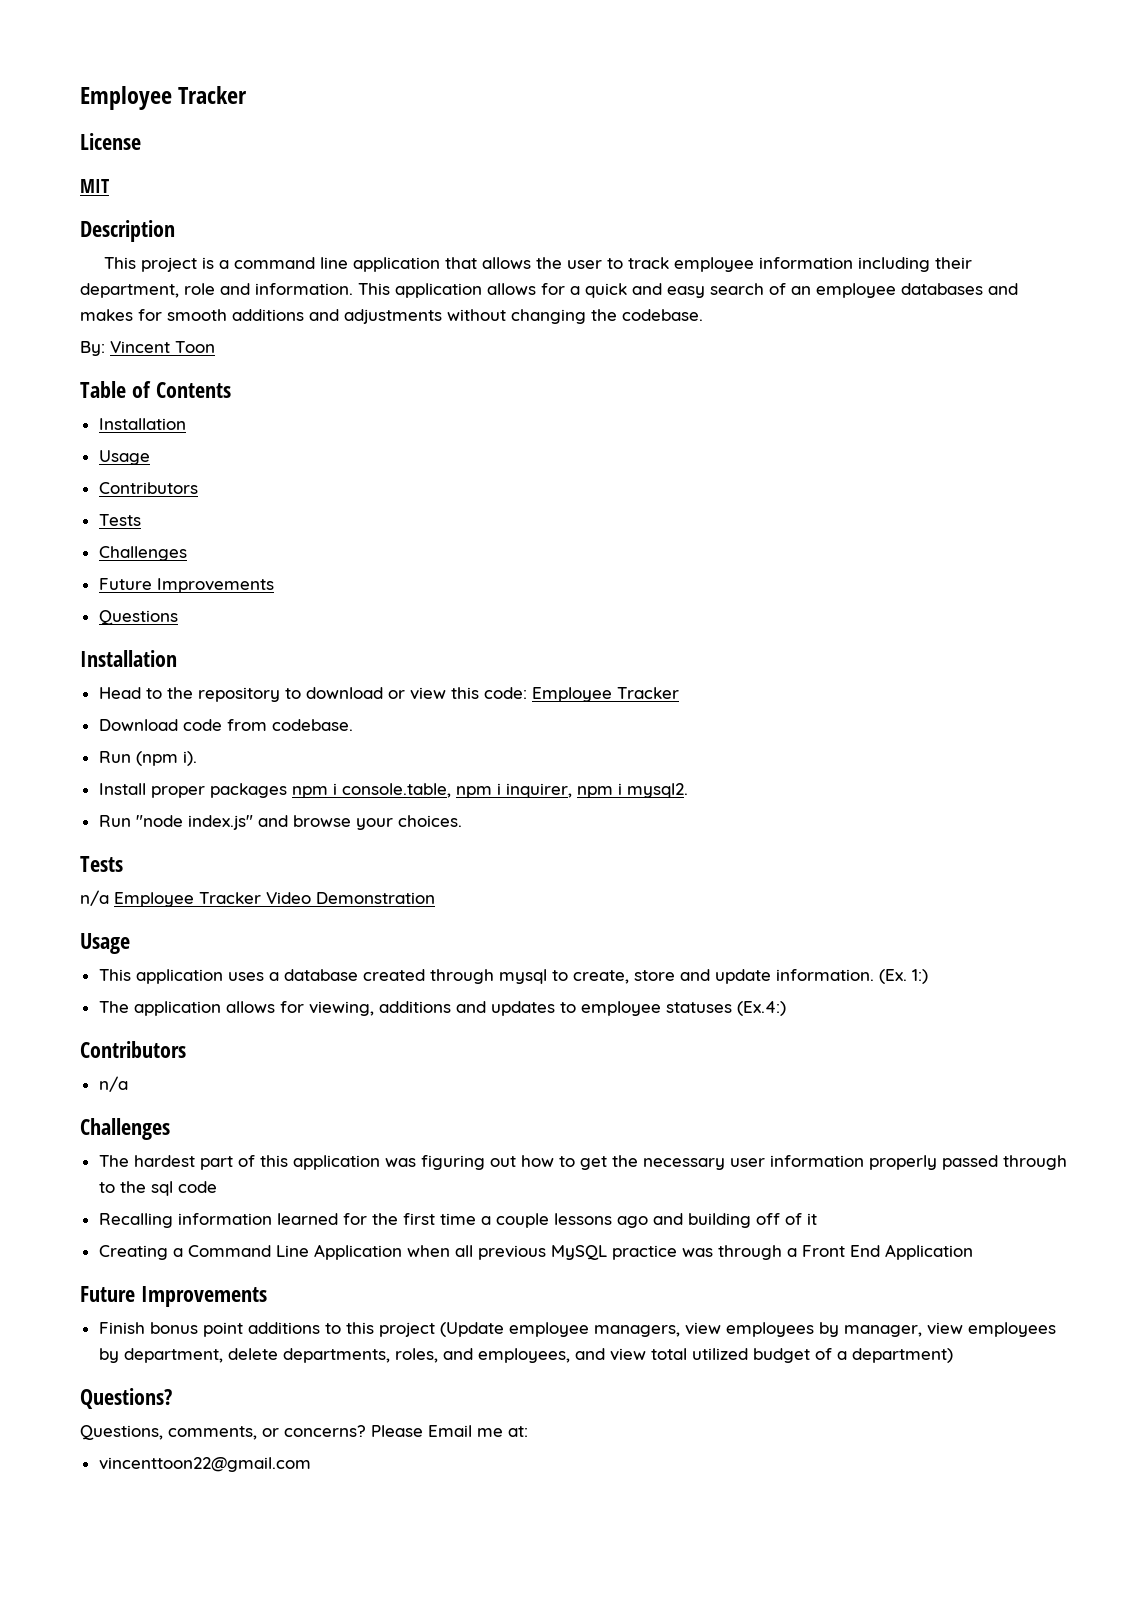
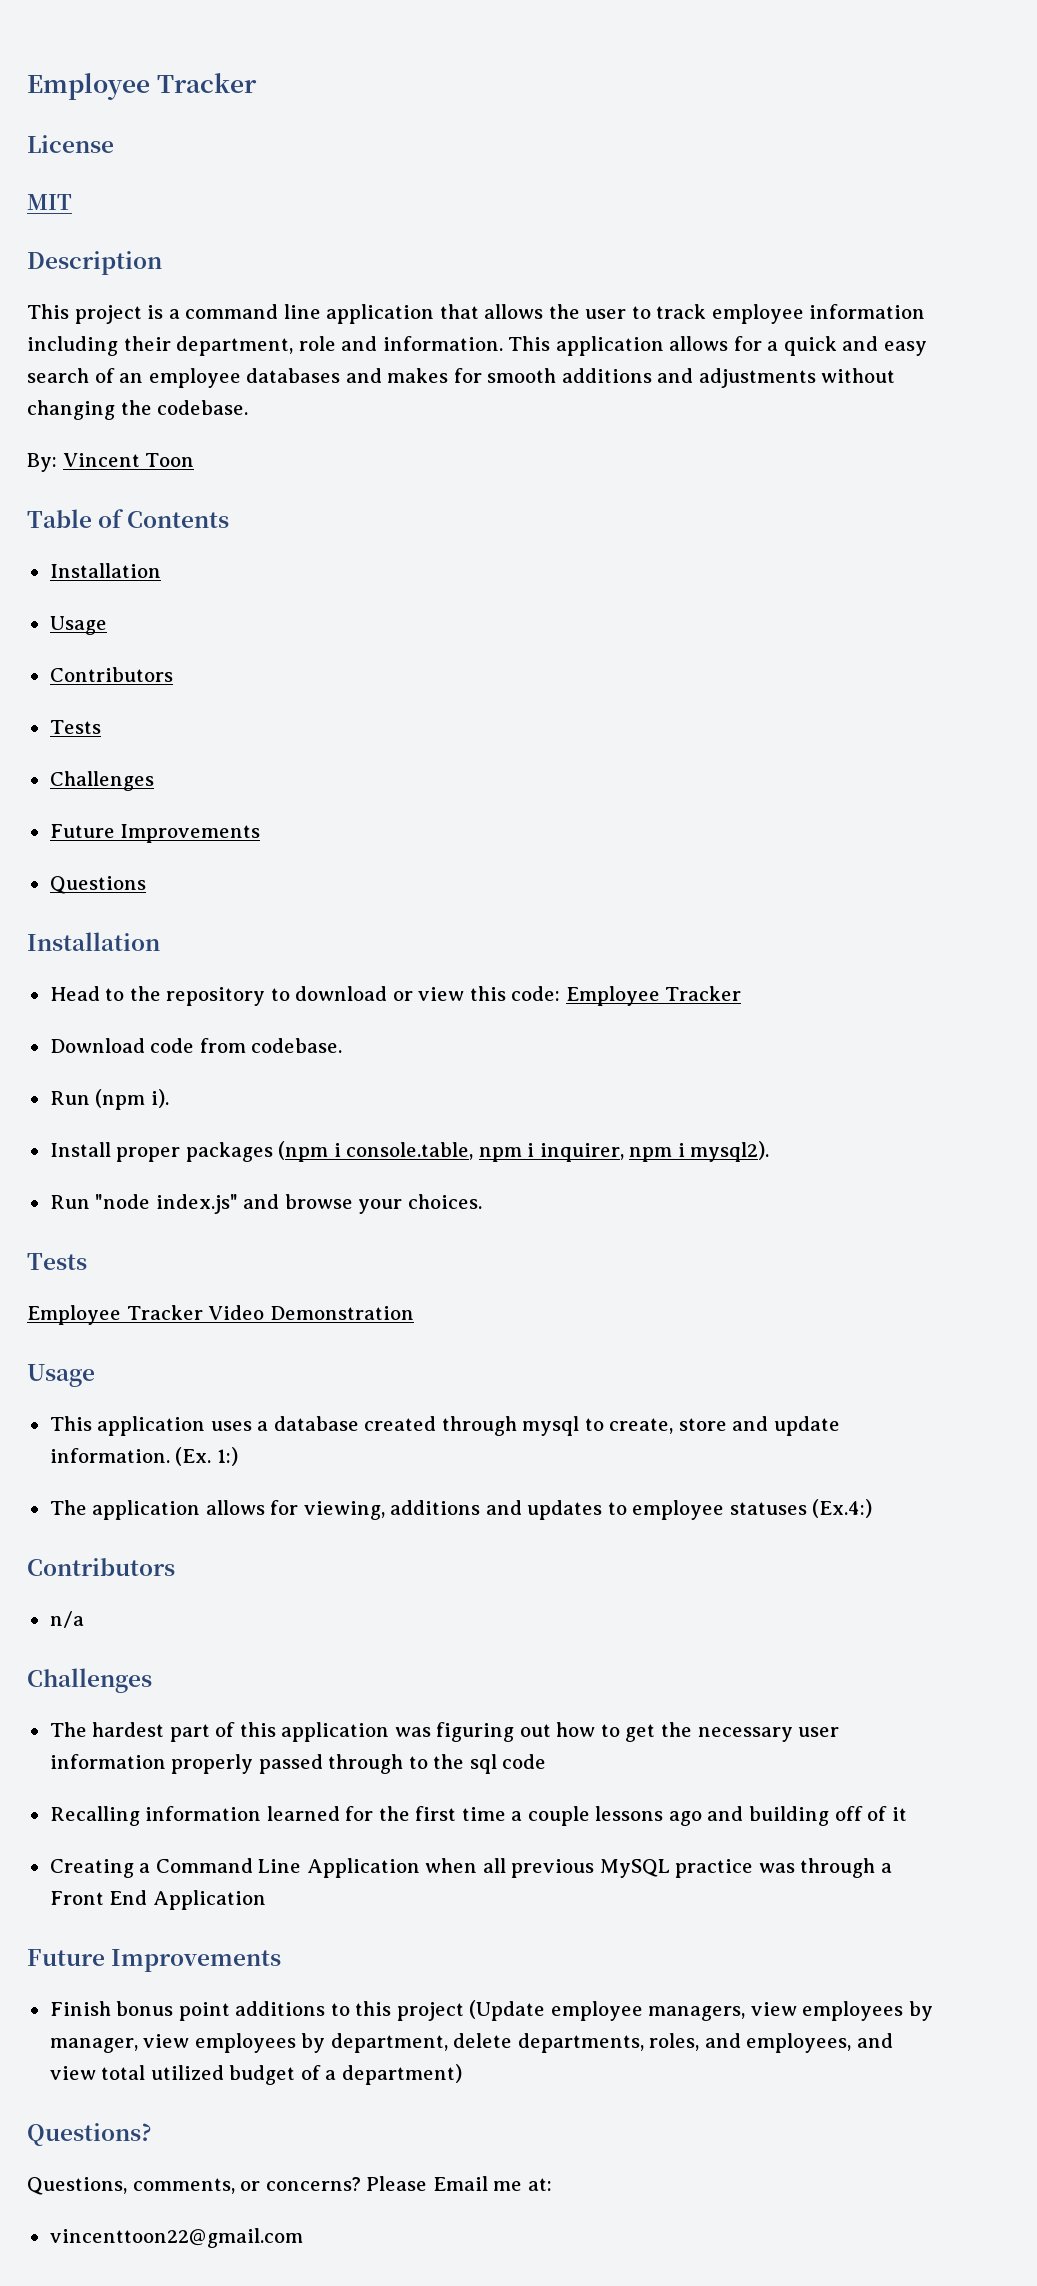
- Install proper packages npm i console.table, npm i inquirer, npm i mysql2.
+ Install proper packages (npm i console.table, npm i inquirer, npm i mysql2).
- n/a Employee Tracker Video Demonstration
+ Employee Tracker Video Demonstration

